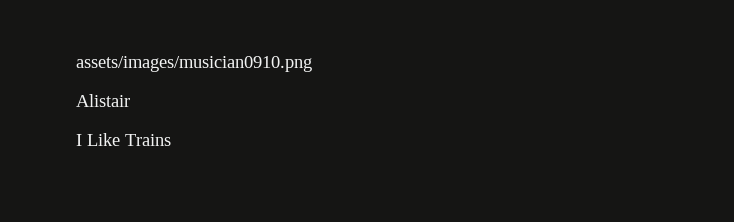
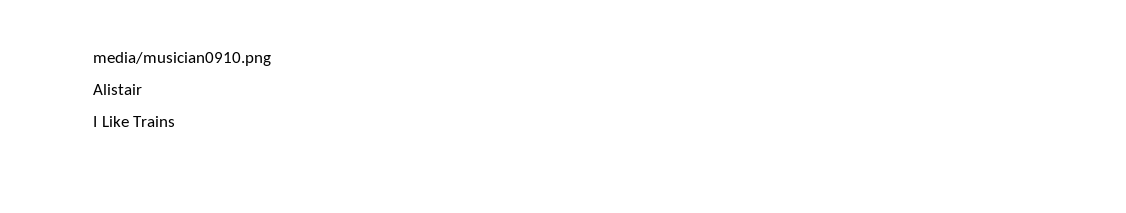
- assets/images/musician0910.png
+ media/musician0910.png

